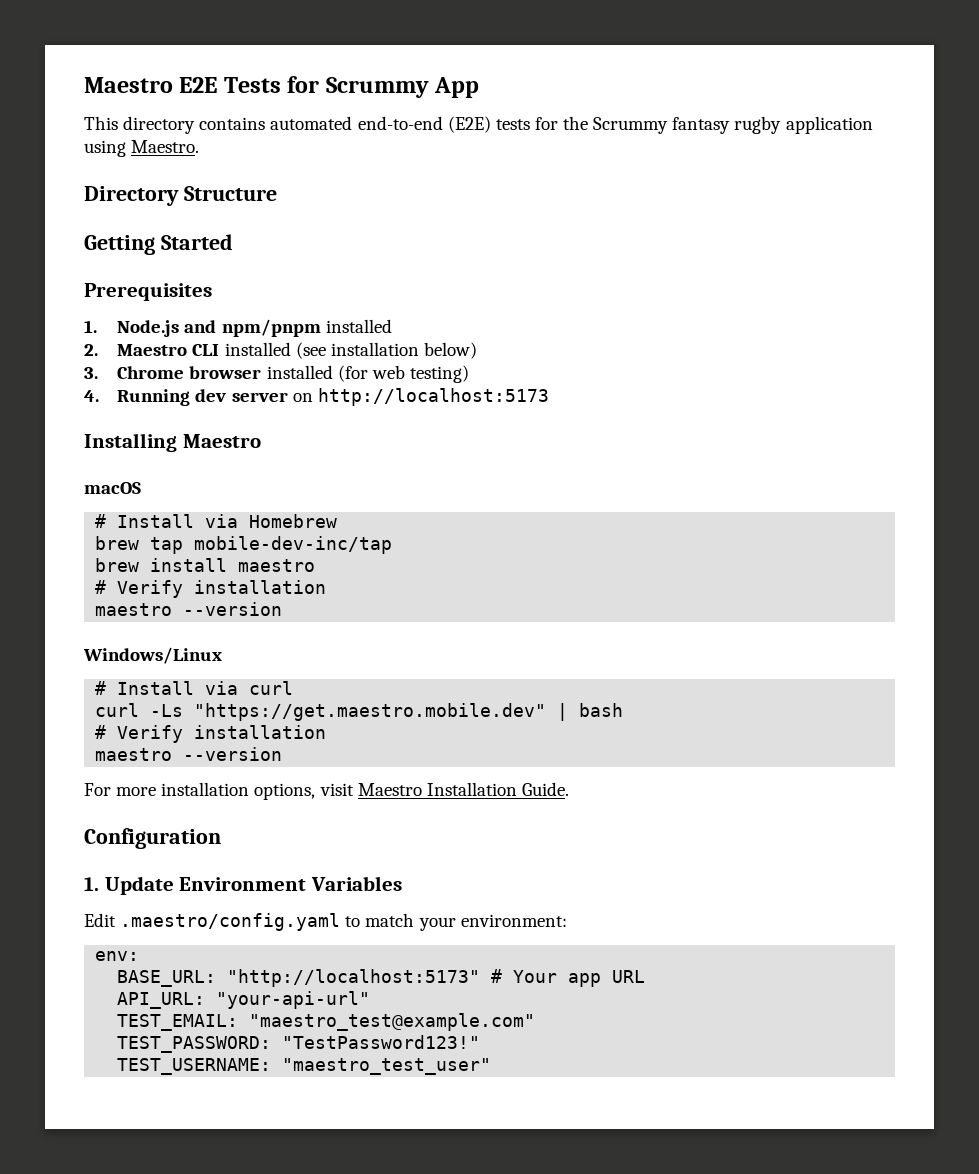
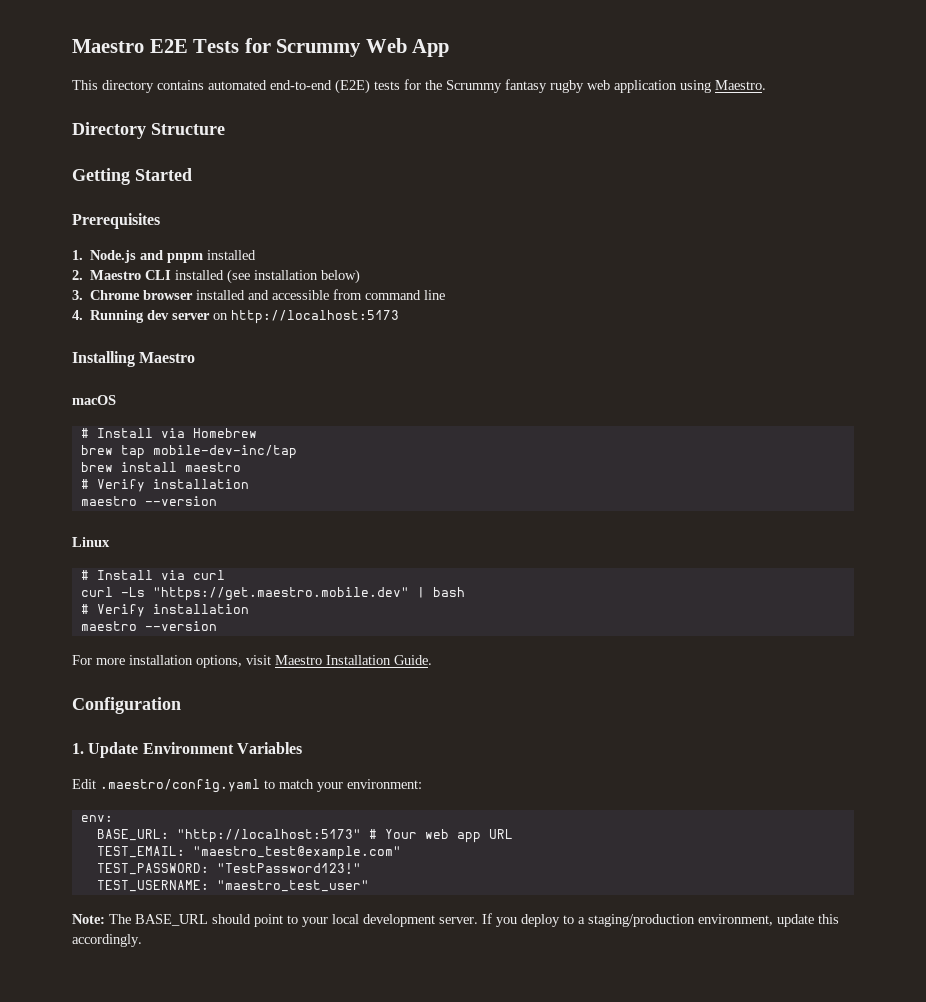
- Maestro E2E Tests for Scrummy App
+ Maestro E2E Tests for Scrummy Web App
- This directory contains automated end-to-end (E2E) tests for the Scrummy fantasy rugby application using Maestro.
+ This directory contains automated end-to-end (E2E) tests for the Scrummy fantasy rugby web application using Maestro.
- 1. Node.js and npm/pnpm installed
+ 1. Node.js and pnpm installed
- 3. Chrome browser installed (for web testing)
+ 3. Chrome browser installed and accessible from command line
- Windows/Linux
+ Linux
- BASE_URL: "http://localhost:5173" # Your app URL
+ BASE_URL: "http://localhost:5173" # Your web app URL
- API_URL: "your-api-url"
+ Note: The BASE_URL should point to your local development server. If you deploy to a staging/production environment, update this accordingly.

